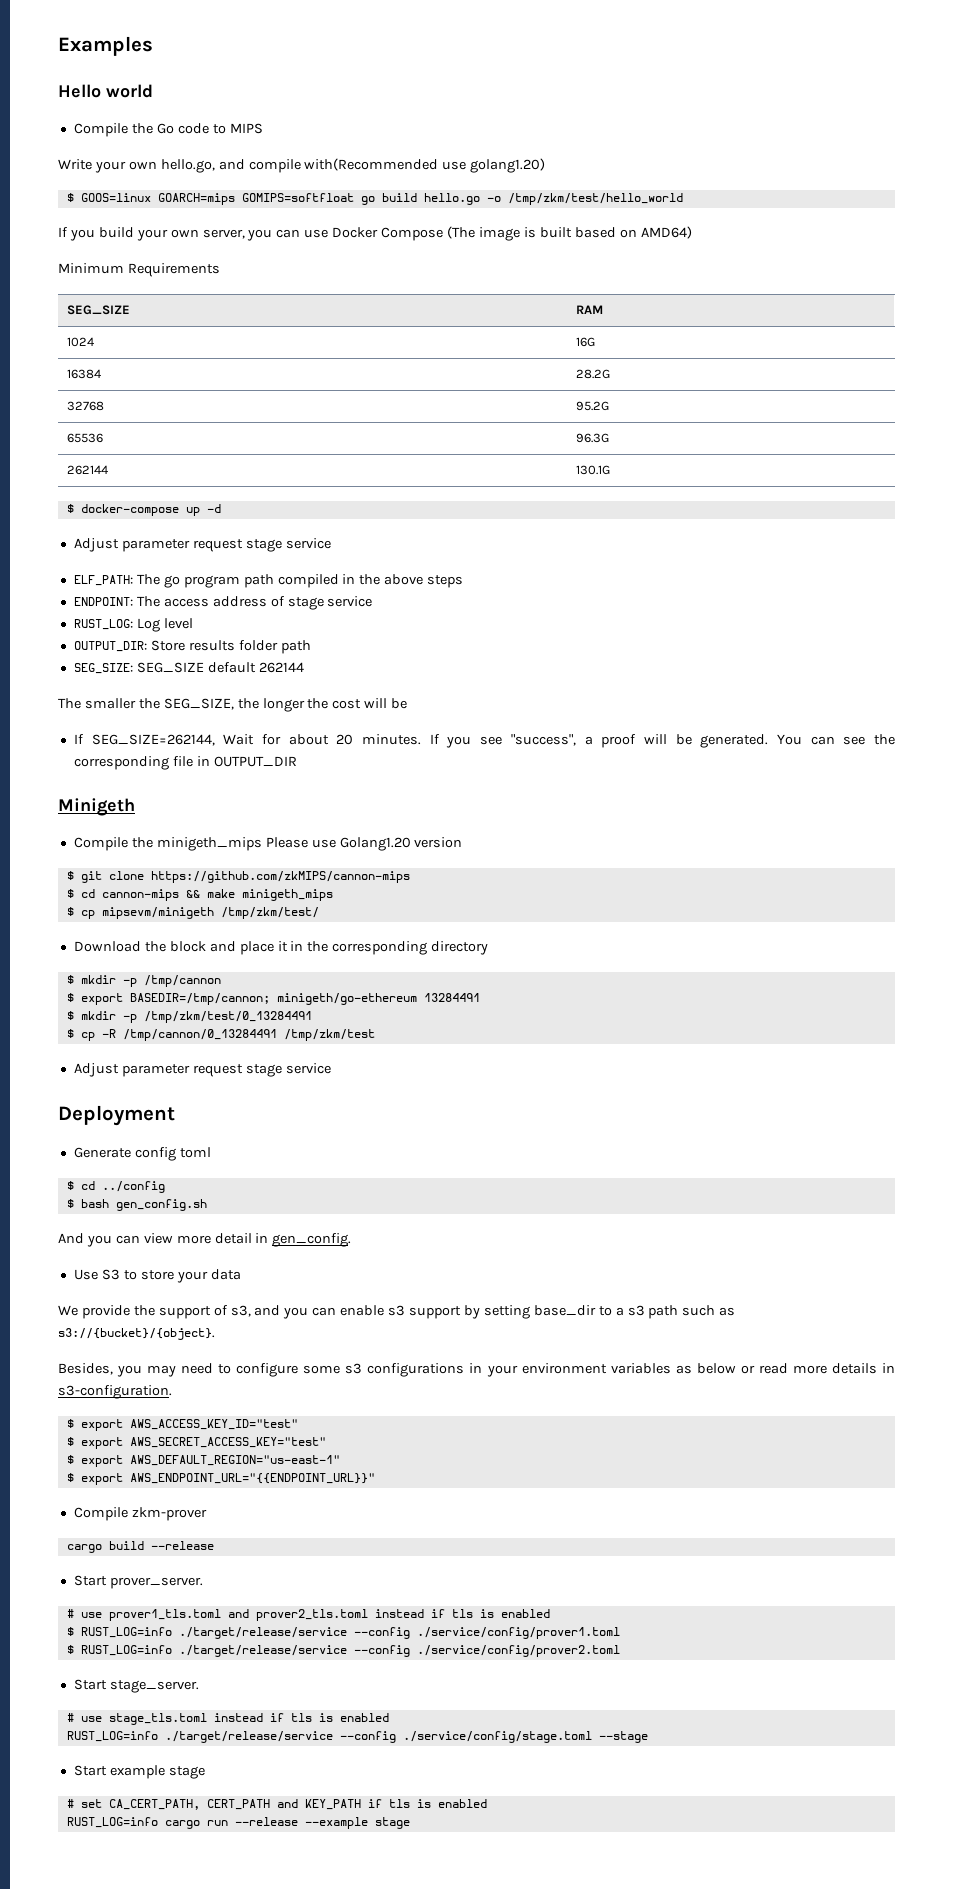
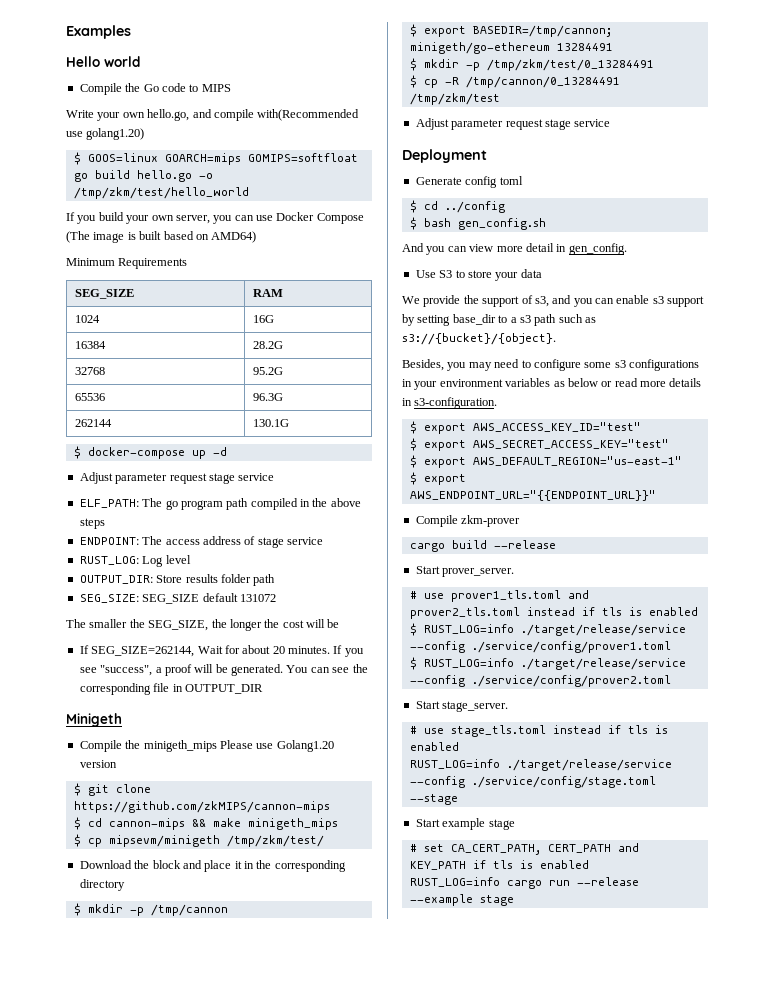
- SEG_SIZE: SEG_SIZE default 262144
+ SEG_SIZE: SEG_SIZE default 131072

